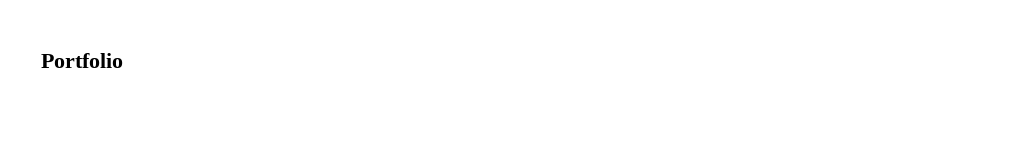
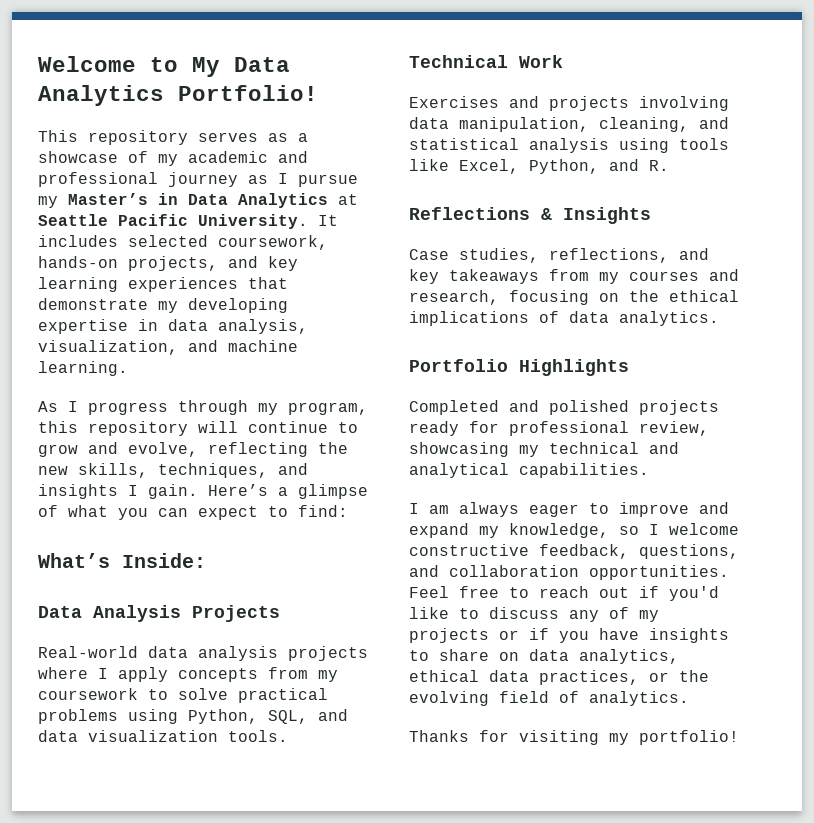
- Portfolio
+ Welcome to My Data Analytics Portfolio!
+ This repository serves as a showcase of my academic and professional journey as I pursue my Master’s in Data Analytics at Seattle Pacific University. It includes selected coursework, hands-on projects, and key learning experiences that demonstrate my developing expertise in data analysis, visualization, and machine learning.
+ As I progress through my program, this repository will continue to grow and evolve, reflecting the new skills, techniques, and insights I gain. Here’s a glimpse of what you can expect to find:
+ What’s Inside:
+ Data Analysis Projects
+ Real-world data analysis projects where I apply concepts from my coursework to solve practical problems using Python, SQL, and data visualization tools.
+ Technical Work
+ Exercises and projects involving data manipulation, cleaning, and statistical analysis using tools like Excel, Python, and R.
+ Reflections & Insights
+ Case studies, reflections, and key takeaways from my courses and research, focusing on the ethical implications of data analytics.
+ Portfolio Highlights
+ Completed and polished projects ready for professional review, showcasing my technical and analytical capabilities.
+ I am always eager to improve and expand my knowledge, so I welcome constructive feedback, questions, and collaboration opportunities. Feel free to reach out if you'd like to discuss any of my projects or if you have insights to share on data analytics, ethical data practices, or the evolving field of analytics.
+ Thanks for visiting my portfolio!

